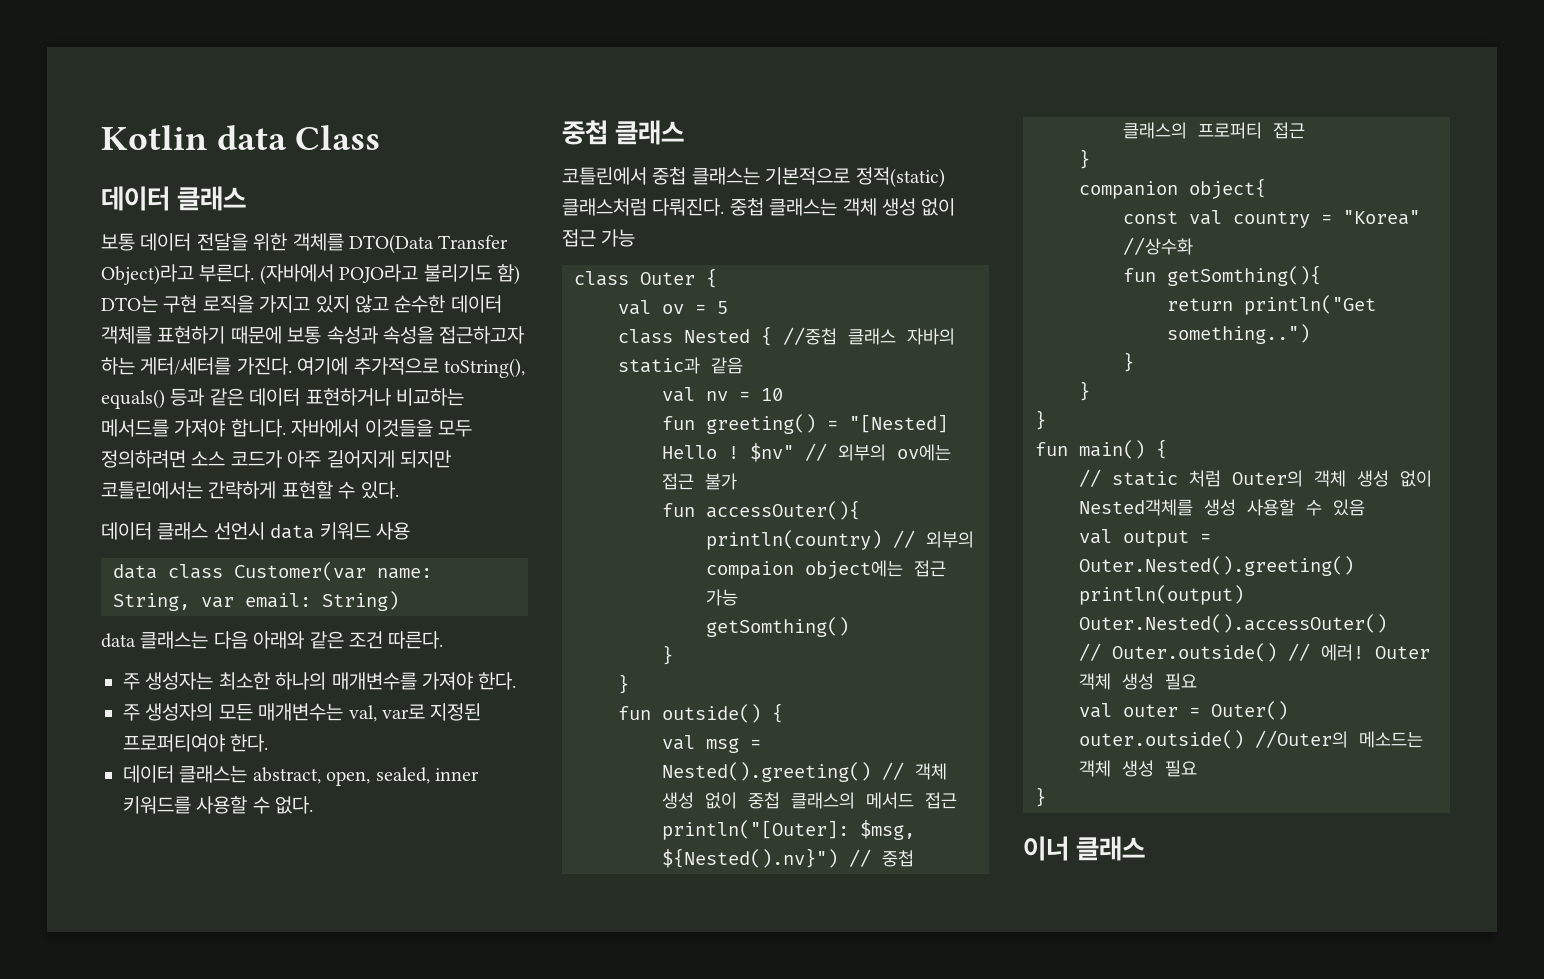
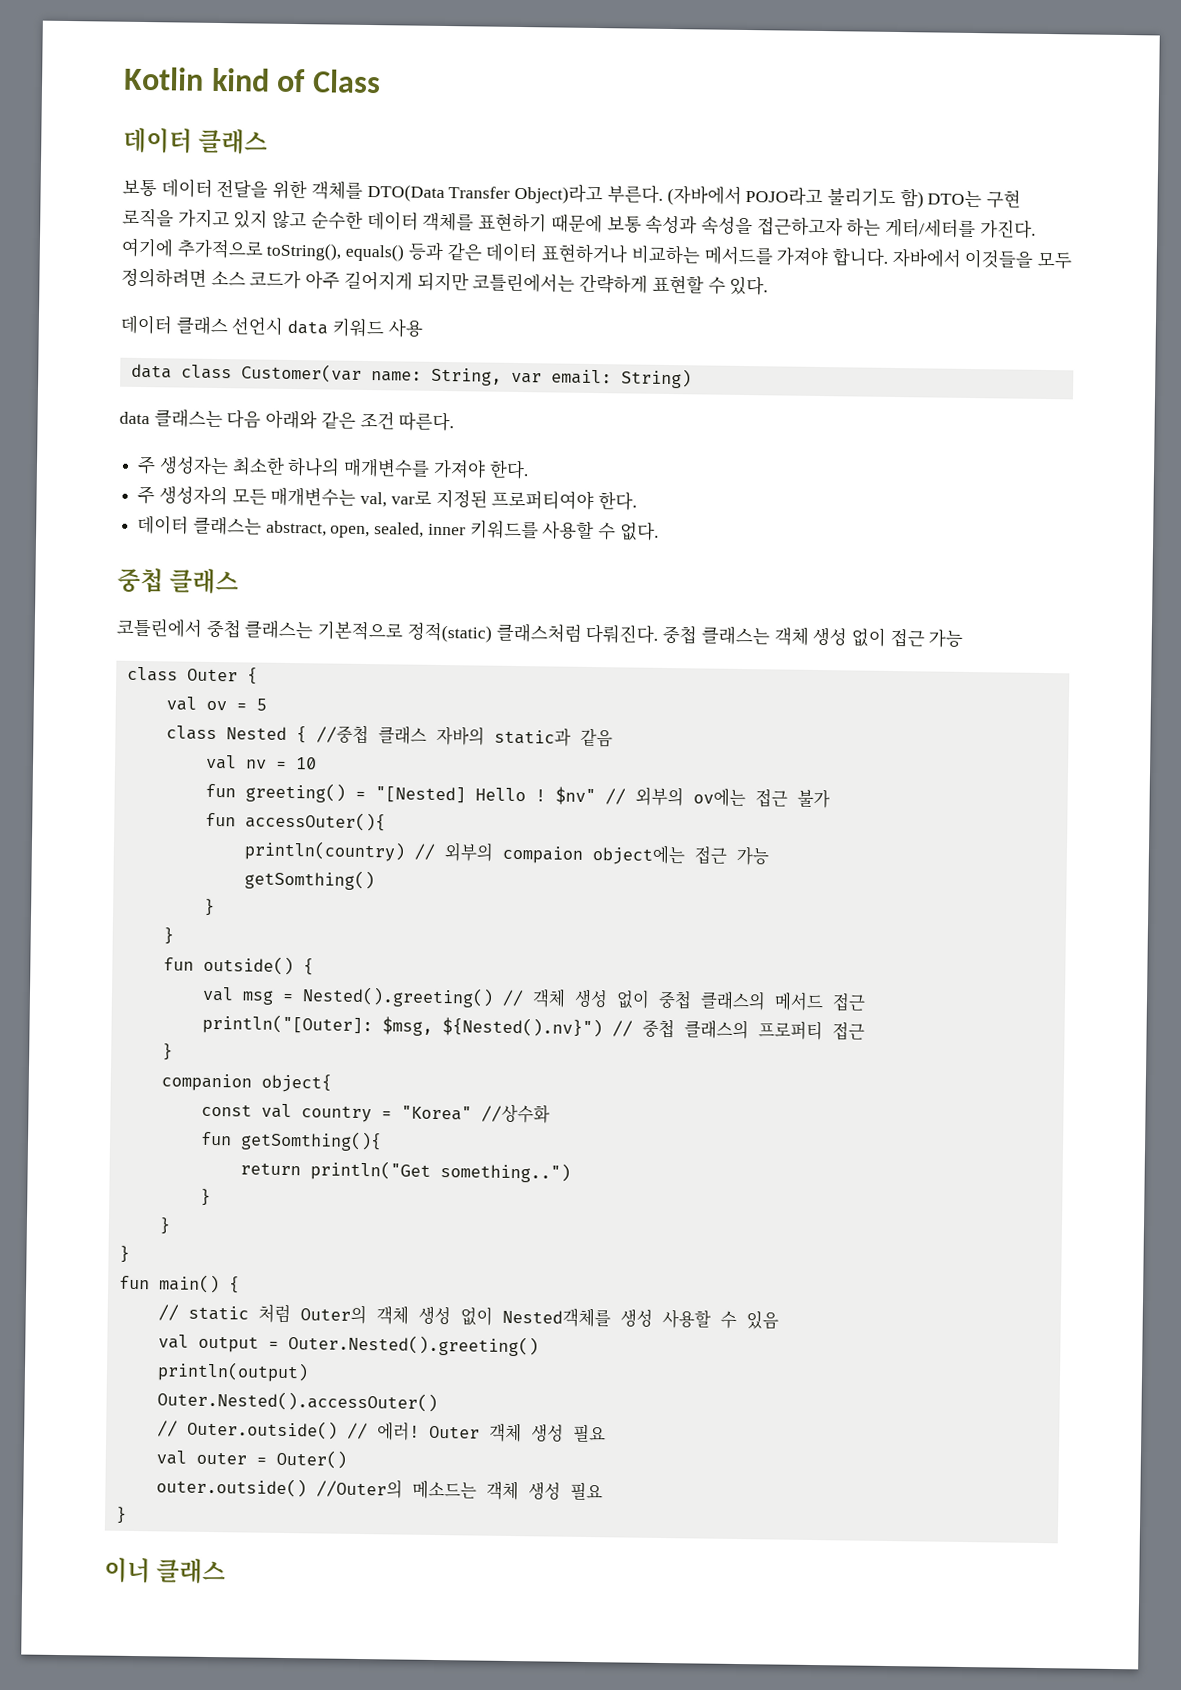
- Kotlin data Class
+ Kotlin kind of Class

